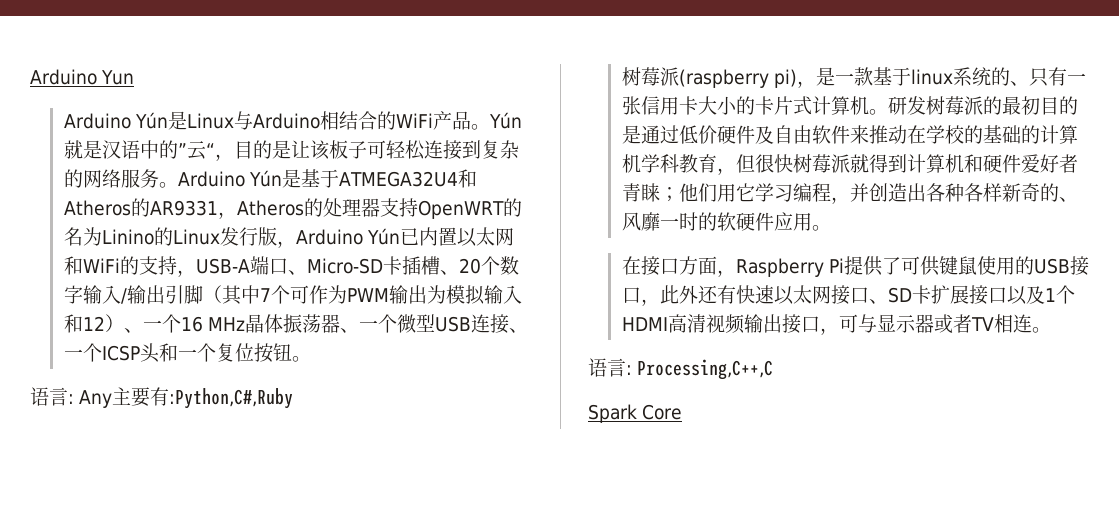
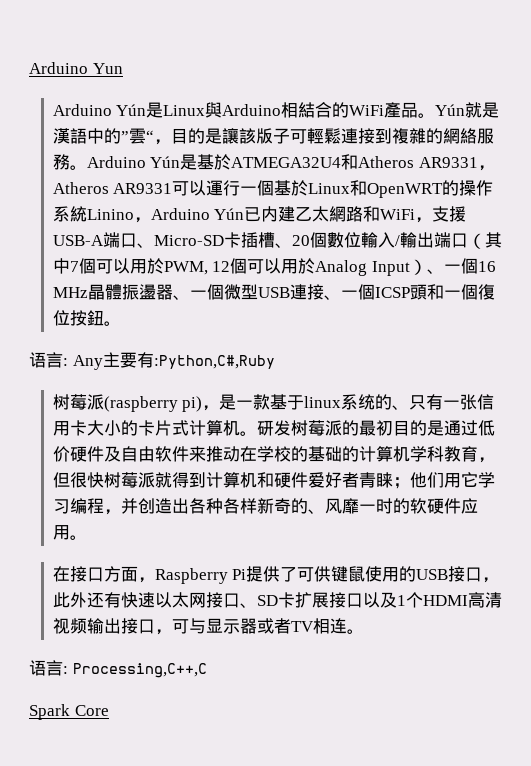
- Arduino Yún是Linux与Arduino相结合的WiFi产品。
+ Arduino Yún是Linux與Arduino相結合的WiFi產品。
- Yún就是汉语中的”云“，目的是让该板子可轻松连接到复杂的网络服务。
+ Yún就是漢語中的”雲“，目的是讓該版子可輕鬆連接到複雜的網絡服務。
- Arduino Yún是基于ATMEGA32U4和Atheros的AR9331，Atheros的处理器支持OpenWRT的名为Linino的Linux发行版，Arduino Yún已内置以太网和WiFi的支持，USB-A端口、Micro-SD卡插槽、20个数字输入/输出引脚（其中7个可作为PWM输出为模拟输入和12）、一个16 MHz晶体振荡器、一个微型USB连接、一个ICSP头和一个复位按钮。
+ Arduino Yún是基於ATMEGA32U4和Atheros AR9331，Atheros AR9331可以運行一個基於Linux和OpenWRT的操作系統Linino，Arduino Yún已内建乙太網路和WiFi，支援USB-A端口、Micro-SD卡插槽、20個數位輸入/輸出端口（其中7個可以用於PWM, 12個可以用於Analog Input）、一個16 MHz晶體振盪器、一個微型USB連接、一個ICSP頭和一個復位按鈕。

